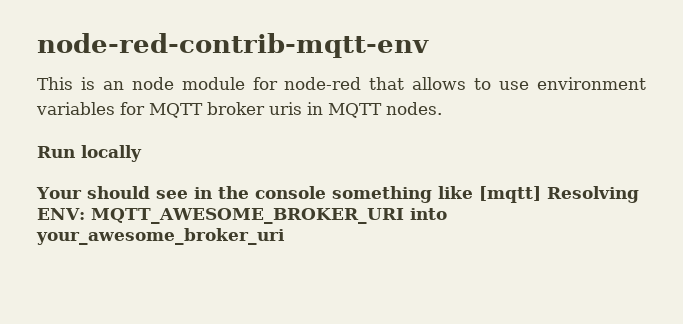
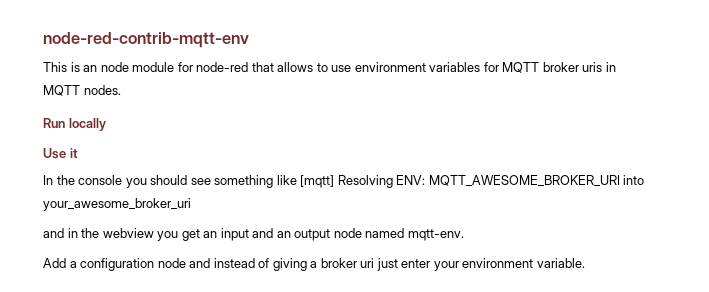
- Your should see in the console something like [mqtt] Resolving ENV: MQTT_AWESOME_BROKER_URI into your_awesome_broker_uri
+ Use it
+ In the console you should see something like [mqtt] Resolving ENV: MQTT_AWESOME_BROKER_URI into your_awesome_broker_uri
+ and in the webview you get an input and an output node named mqtt-env.
+ Add a configuration node and instead of giving a broker uri just enter your environment variable.

